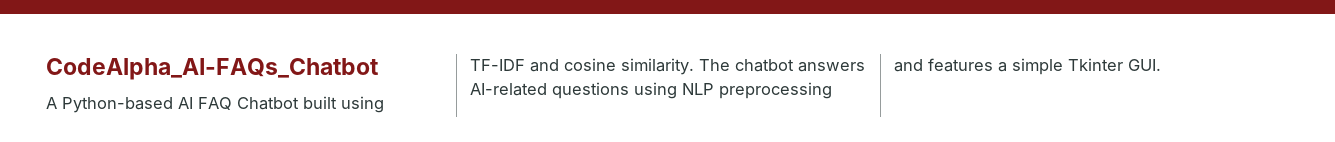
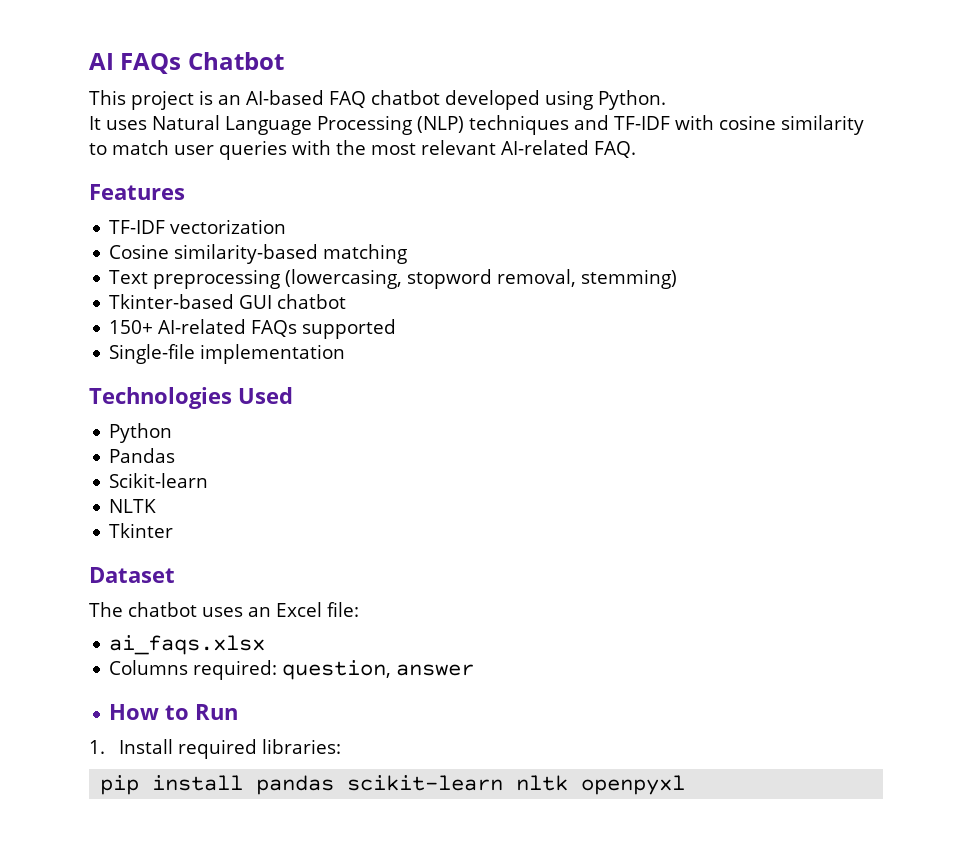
- CodeAlpha_AI-FAQs_Chatbot
- A Python-based AI FAQ Chatbot built using TF-IDF and cosine similarity. The chatbot answers AI-related questions using NLP preprocessing and features a simple Tkinter GUI.
+ AI FAQs Chatbot
+ This project is an AI-based FAQ chatbot developed using Python.
+ It uses Natural Language Processing (NLP) techniques and TF-IDF with cosine similarity to match user queries with the most relevant AI-related FAQ.
+ Features
+ TF-IDF vectorization
+ Cosine similarity-based matching
+ Text preprocessing (lowercasing, stopword removal, stemming)
+ Tkinter-based GUI chatbot
+ 150+ AI-related FAQs supported
+ Single-file implementation
+ Technologies Used
+ Python
+ Pandas
+ Scikit-learn
+ NLTK
+ Tkinter
+ Dataset
+ The chatbot uses an Excel file:
+ ai_faqs.xlsx
+ Columns required: question, answer
+ How to Run
+ 1. Install required libraries:
+ pip install pandas scikit-learn nltk openpyxl

